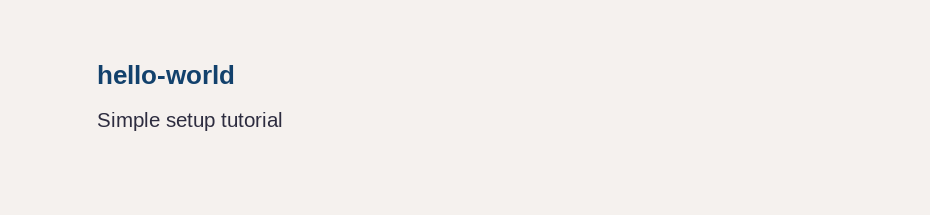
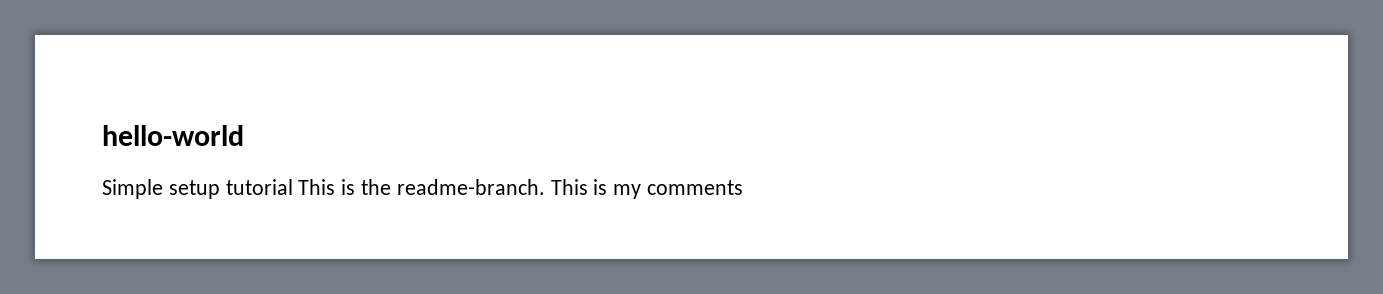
- Simple setup tutorial
+ Simple setup tutorial This is the readme-branch. This is my comments

